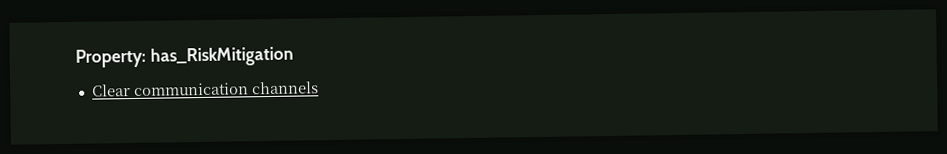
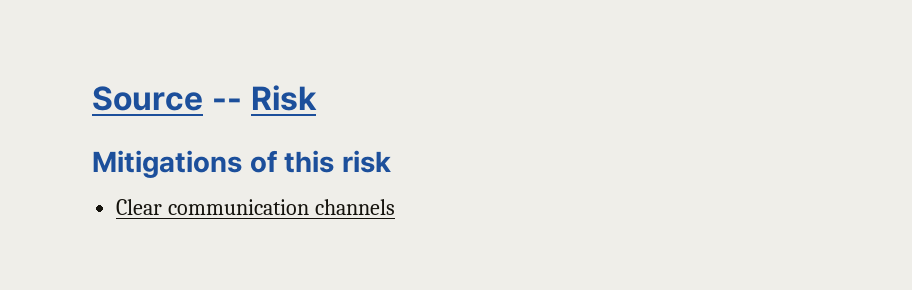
- Property: has_RiskMitigation
+ Source -- Risk
+ Mitigations of this risk

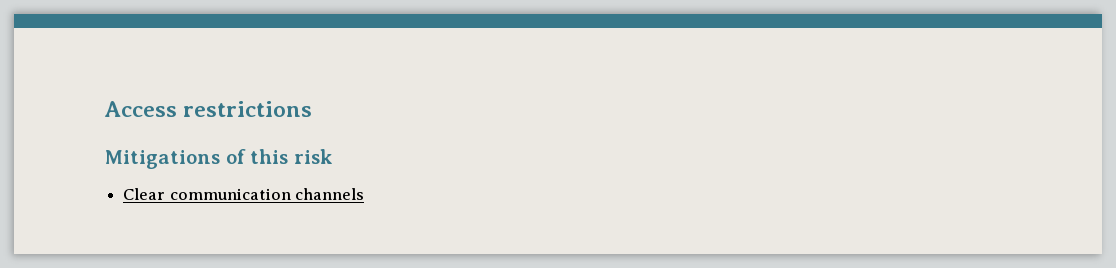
- Source -- Risk
+ Access restrictions

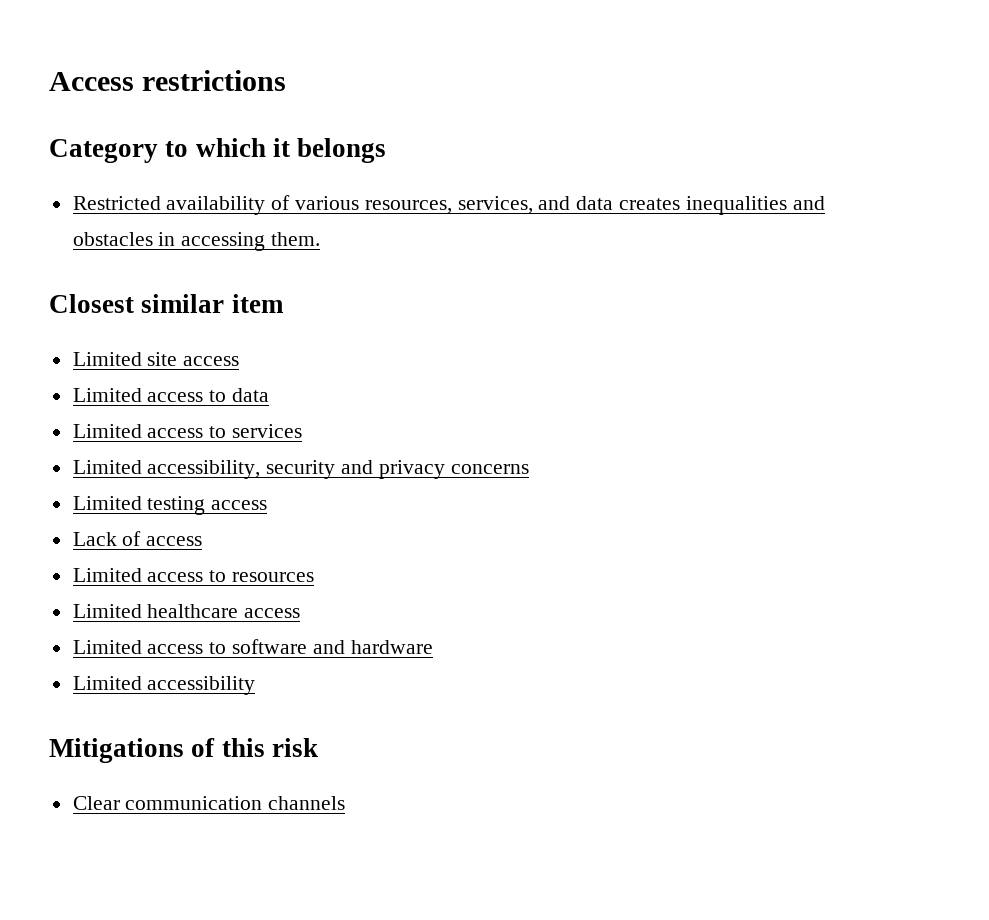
+ Category to which it belongs
+ Restricted availability of various resources, services, and data creates inequalities and obstacles in accessing them.
+ Closest similar item
+ Limited site access
+ Limited access to data
+ Limited access to services
+ Limited accessibility, security and privacy concerns
+ Limited testing access
+ Lack of access
+ Limited access to resources
+ Limited healthcare access
+ Limited access to software and hardware
+ Limited accessibility

